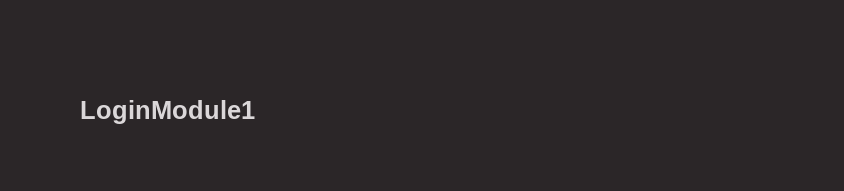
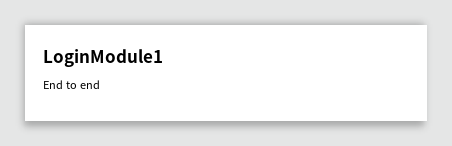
+ End to end

